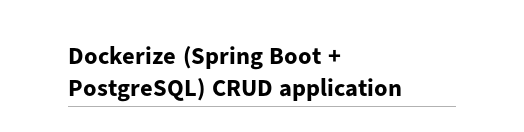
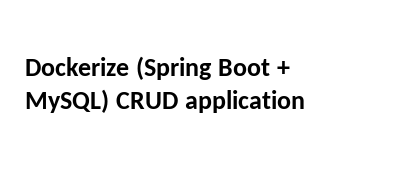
- Dockerize (Spring Boot + PostgreSQL) CRUD application
+ Dockerize (Spring Boot + MySQL) CRUD application

